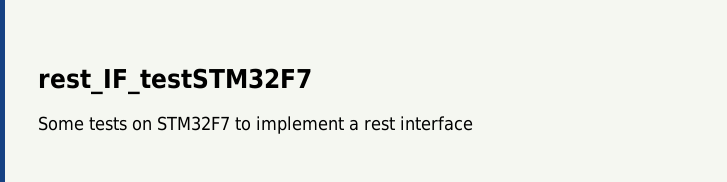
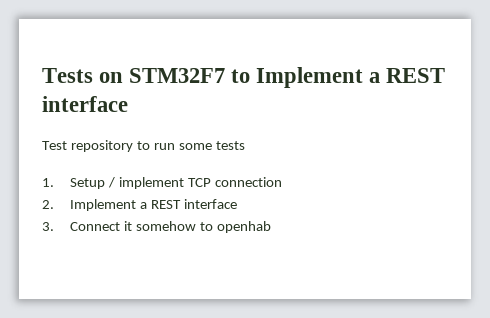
- rest_IF_testSTM32F7
- Some tests on STM32F7 to implement a rest interface
+ Tests on STM32F7 to Implement a REST interface
+ Test repository to run some tests
+ 1. Setup / implement TCP connection
+ 2. Implement a REST interface
+ 3. Connect it somehow to openhab

